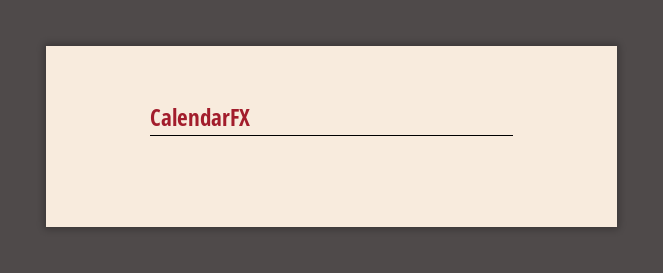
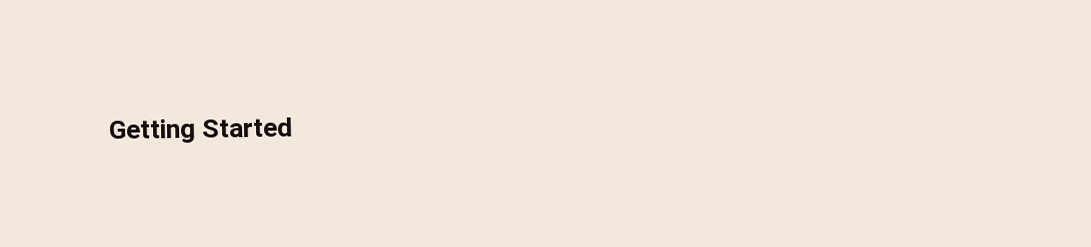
- CalendarFX
+ Getting Started

